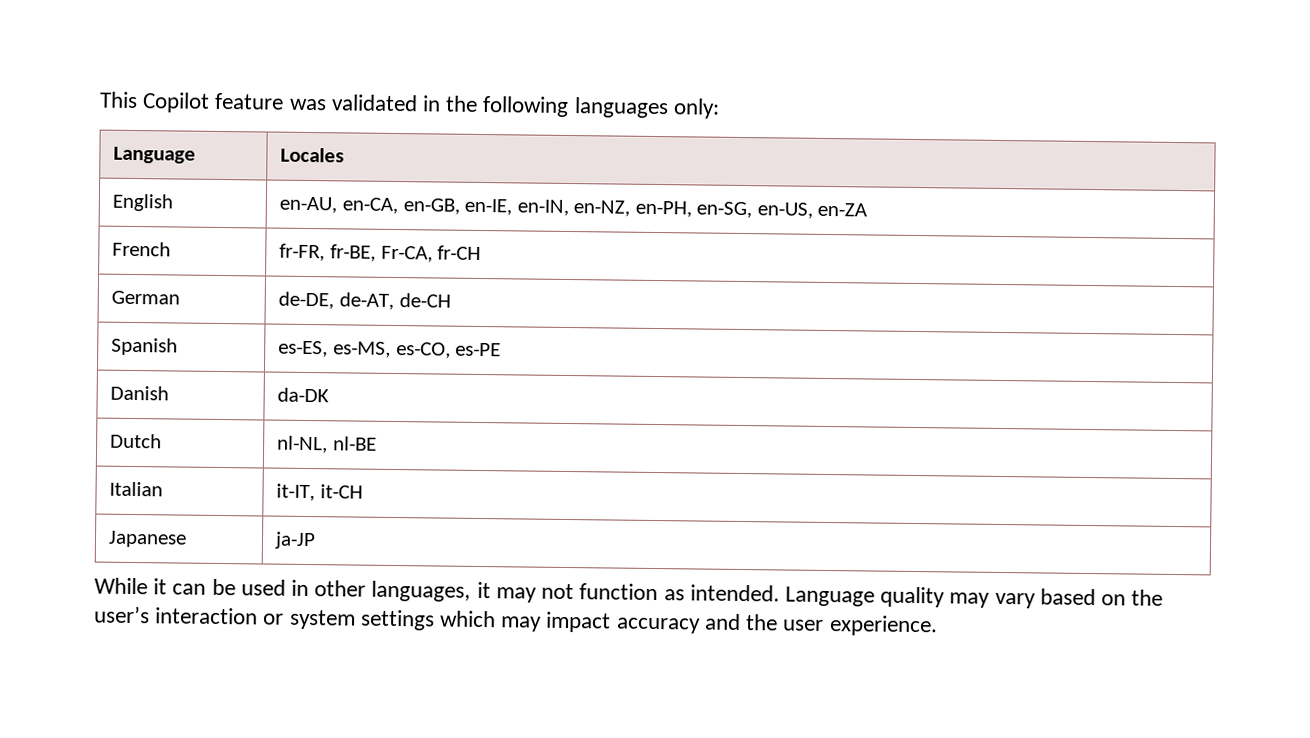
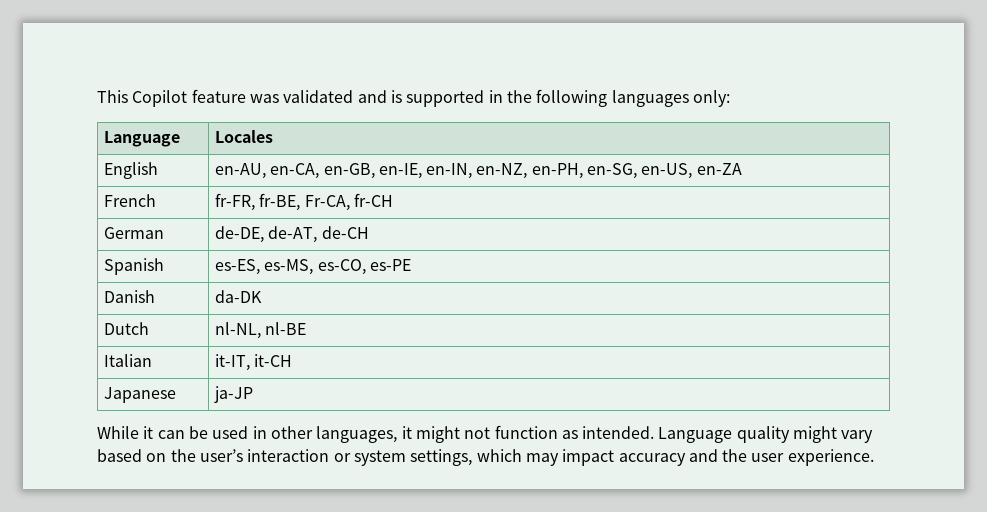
- This Copilot feature was validated in the following languages only:
+ This Copilot feature was validated and is supported in the following languages only:
- While it can be used in other languages, it may not function as intended.
+ While it can be used in other languages, it might not function as intended.
- Language quality may vary based on the user’s interaction or system settings which may impact accuracy and the user experience.
+ Language quality might vary based on the user’s interaction or system settings, which may impact accuracy and the user experience.

